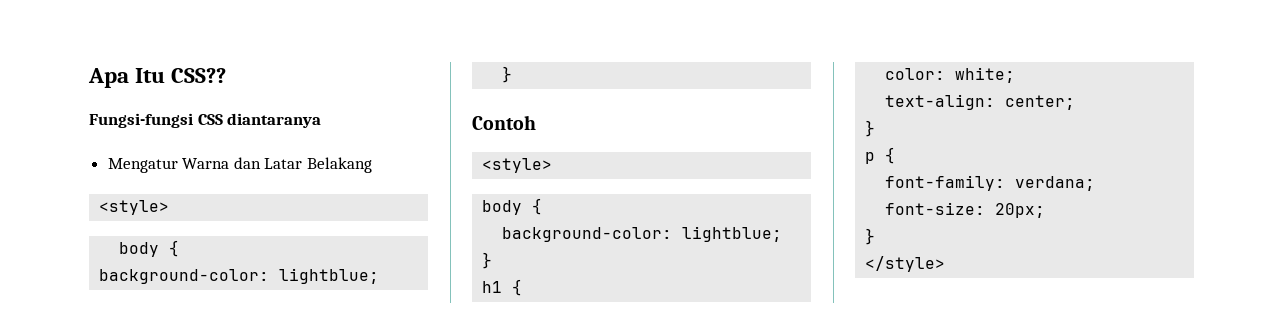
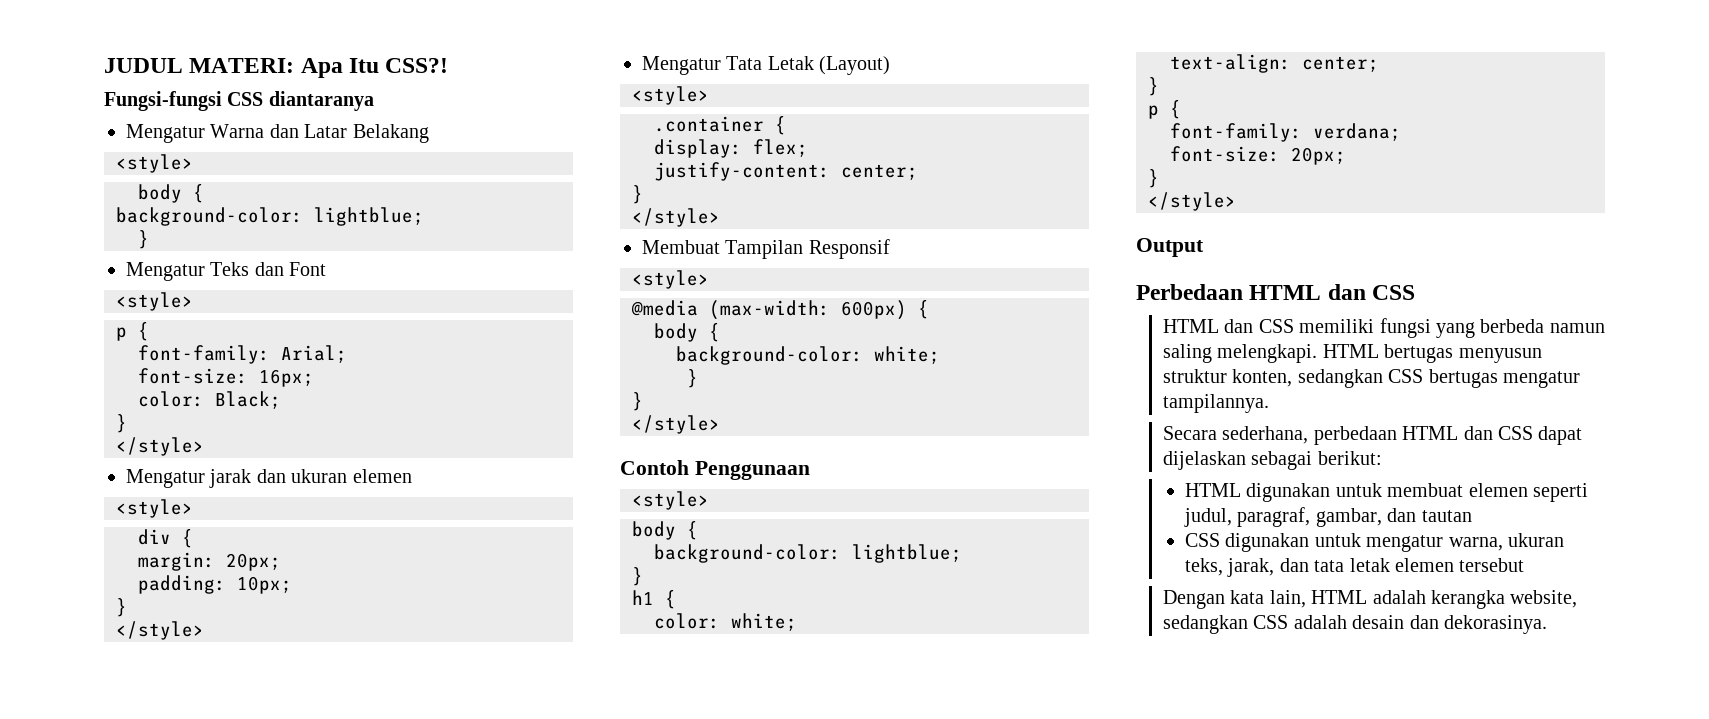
- Apa Itu CSS??
+ JUDUL MATERI: Apa Itu CSS?!
+ Mengatur Teks dan Font
+ <style>
+ p {
+ font-family: Arial;
+ font-size: 16px;
+ color: Black;
+ }
+ </style>
+ Mengatur jarak dan ukuran elemen
+ <style>
+ div {
+ margin: 20px;
+ padding: 10px;
+ }
+ </style>
+ Mengatur Tata Letak (Layout)
+ <style>
+ .container {
+ display: flex;
+ justify-content: center;
+ }
+ </style>
+ Membuat Tampilan Responsif
+ <style>
+ @media (max-width: 600px) {
+ body {
+ background-color: white;
+ }
+ }
+ </style>
- Contoh
+ Contoh Penggunaan
+ Output
+ Perbedaan HTML dan CSS
+ HTML dan CSS memiliki fungsi yang berbeda namun saling melengkapi. HTML bertugas menyusun struktur konten, sedangkan CSS bertugas mengatur tampilannya.
+ Secara sederhana, perbedaan HTML dan CSS dapat dijelaskan sebagai berikut:
+ HTML digunakan untuk membuat elemen seperti judul, paragraf, gambar, dan tautan
+ CSS digunakan untuk mengatur warna, ukuran teks, jarak, dan tata letak elemen tersebut
+ Dengan kata lain, HTML adalah kerangka website, sedangkan CSS adalah desain dan dekorasinya.

